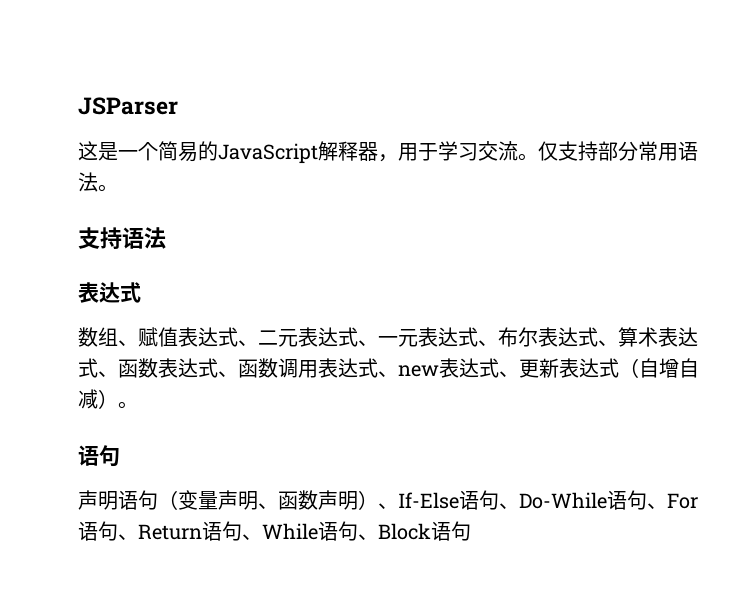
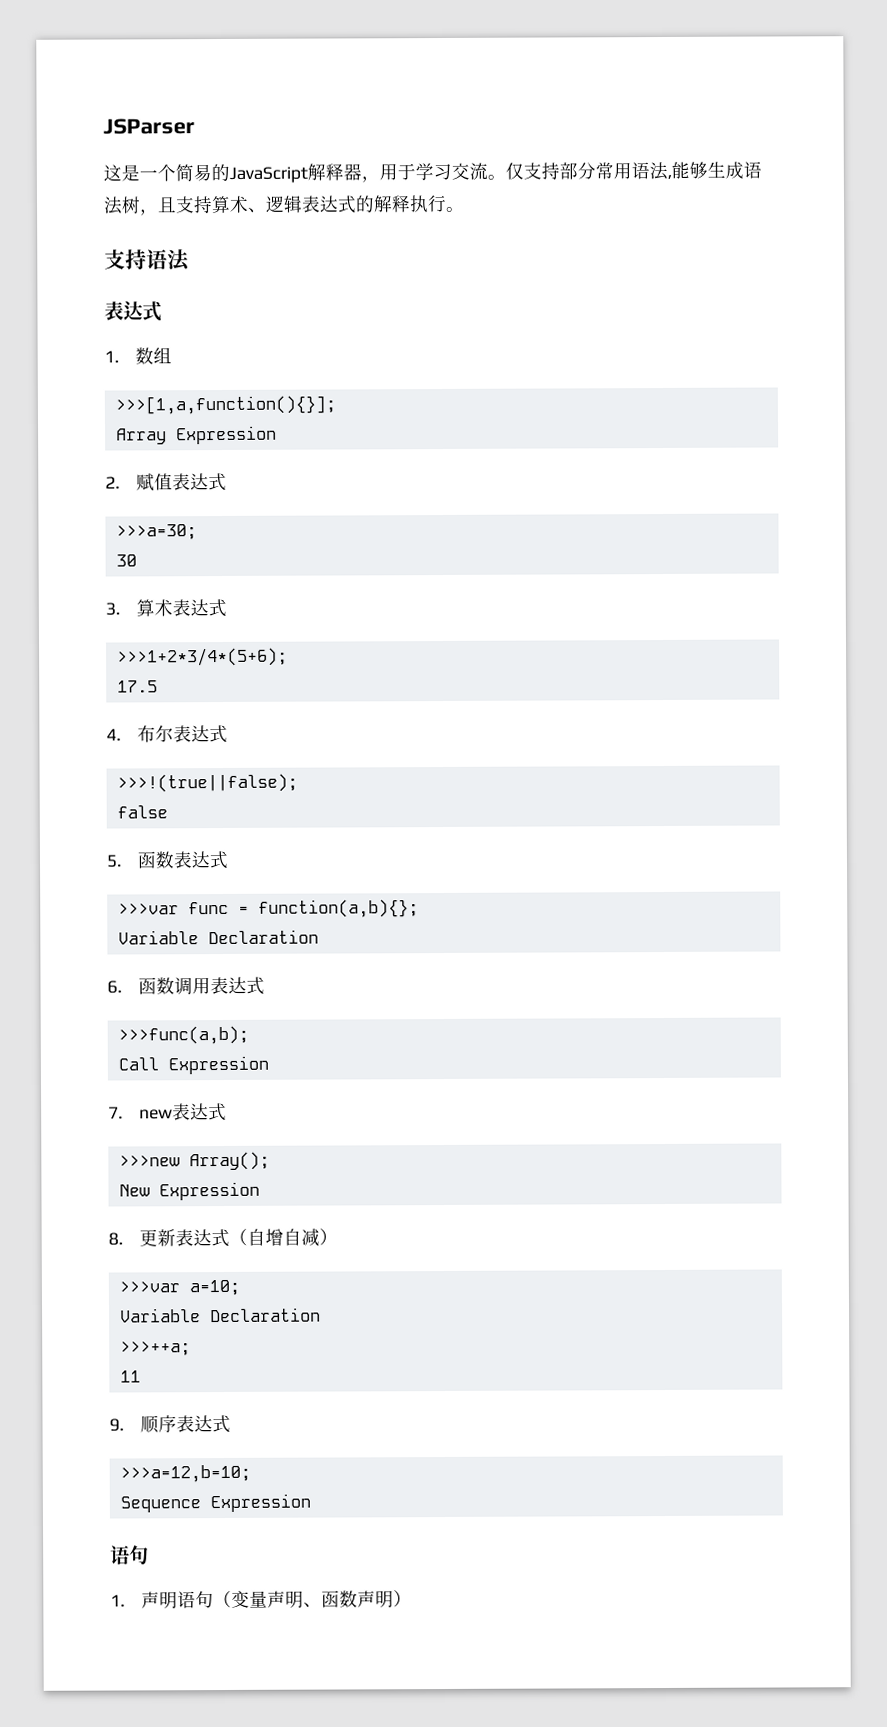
- 仅支持部分常用语法。
+ 仅支持部分常用语法,能够生成语法树，且支持算术、逻辑表达式的解释执行。
- 数组、赋值表达式、二元表达式、一元表达式、布尔表达式、算术表达式、函数表达式、函数调用表达式、new表达式、更新表达式（自增自减）。
+ 1.数组
+ >>>[1,a,function(){}];
+ Array Expression
+ 2.赋值表达式
+ >>>a=30;
+ 30
+ 3.算术表达式
+ >>>1+2*3/4*(5+6);
+ 17.5
+ 4.布尔表达式
+ >>>!(true||false);
+ false
+ 5.函数表达式
+ >>>var func = function(a,b){};
+ Variable Declaration
+ 6.函数调用表达式
+ >>>func(a,b);
+ Call Expression
+ 7. new表达式
+ >>>new Array();
+ New Expression
+ 8.更新表达式（自增自减）
+ >>>var a=10;
+ Variable Declaration
+ >>>++a;
+ 11
+ 9.顺序表达式
+ >>>a=12,b=10;
+ Sequence Expression
- 声明语句（变量声明、函数声明）、If-Else语句、Do-While语句、For语句、Return语句、While语句、Block语句
+ 1.声明语句（变量声明、函数声明）

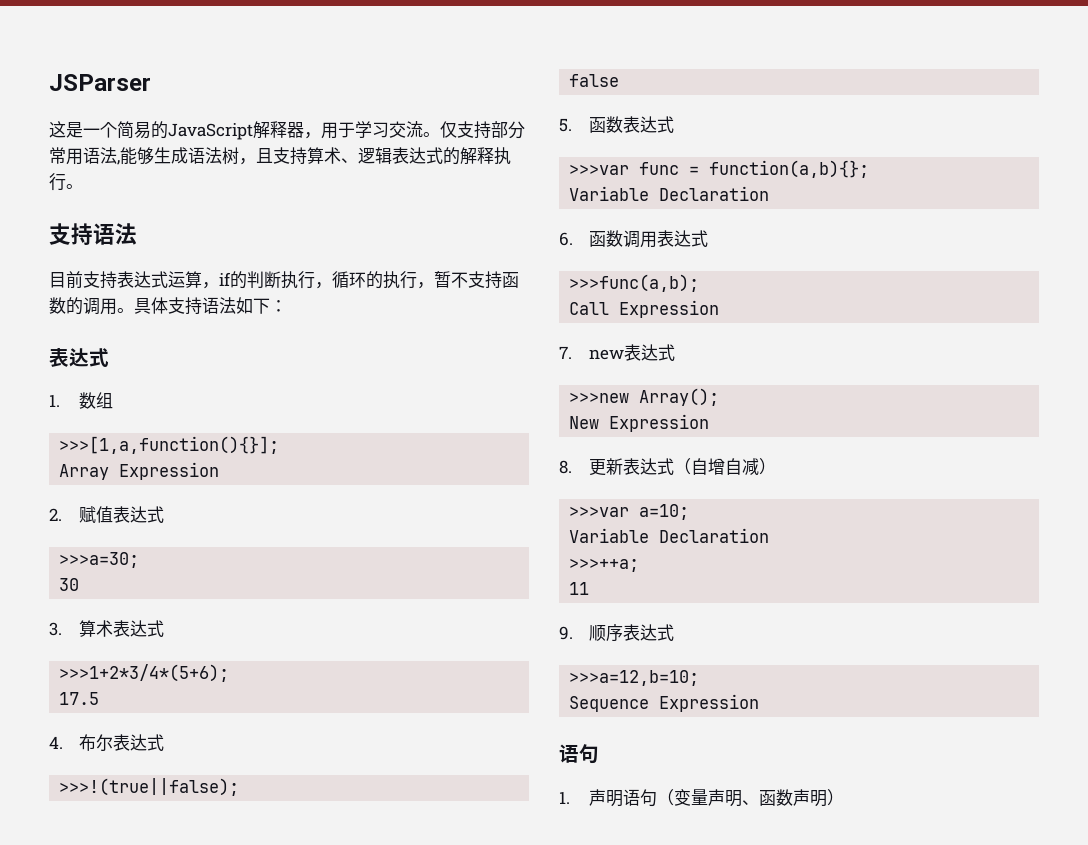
+ 目前支持表达式运算，if的判断执行，循环的执行，暂不支持函数的调用。具体支持语法如下：

